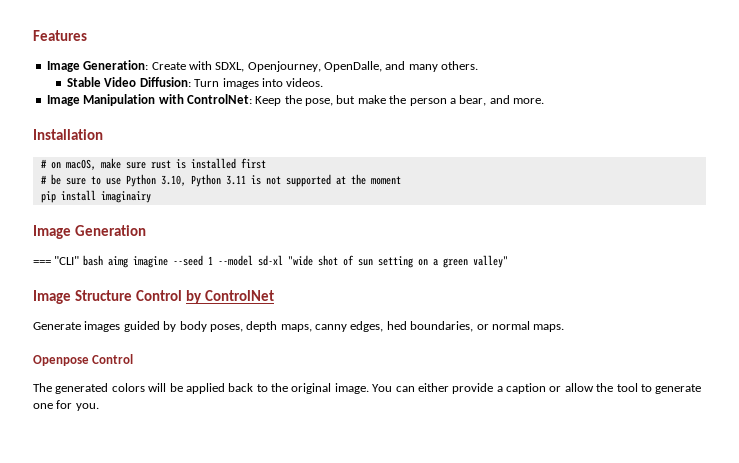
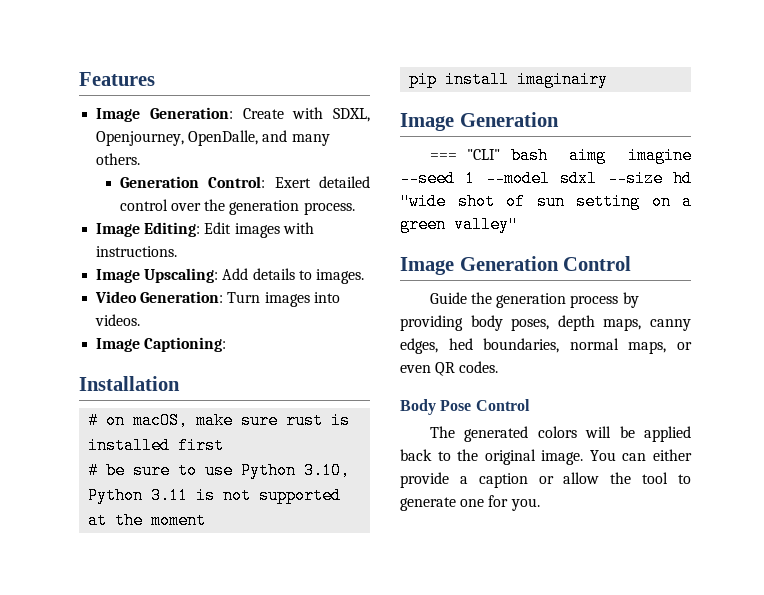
- Stable Video Diffusion: Turn images into videos.
+ Generation Control: Exert detailed control over the generation process.
+ Image Editing: Edit images with instructions.
+ Image Upscaling: Add details to images.
+ Video Generation: Turn images into videos.
- Image Manipulation with ControlNet: Keep the pose, but make the person a bear, and more.
+ Image Captioning:
- === "CLI" bash aimg imagine --seed 1 --model sd-xl "wide shot of sun setting on a green valley"
+ === "CLI" bash aimg imagine --seed 1 --model sdxl --size hd "wide shot of sun setting on a green valley"
- Image Structure Control by ControlNet
- Generate images guided by body poses, depth maps, canny edges, hed boundaries, or normal maps.
- Openpose Control
+ Image Generation Control
+ Guide the generation process by providing body poses, depth maps, canny edges, hed boundaries, normal maps, or even QR codes.
+ Body Pose Control

